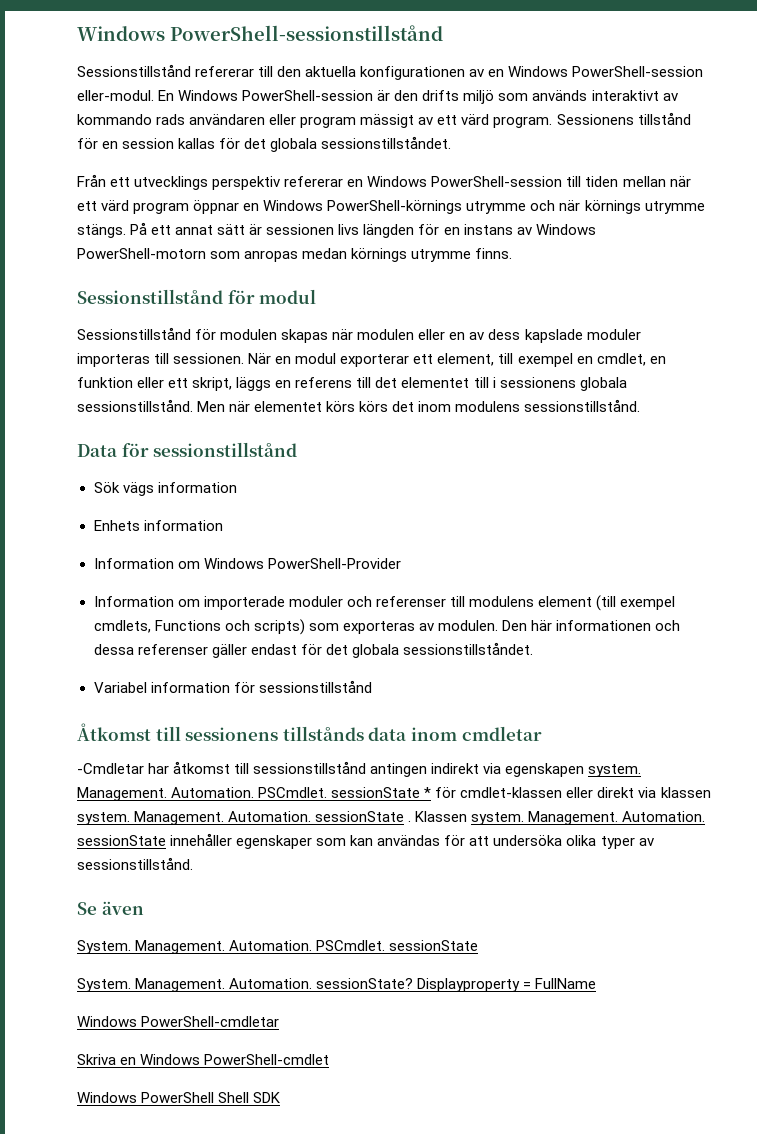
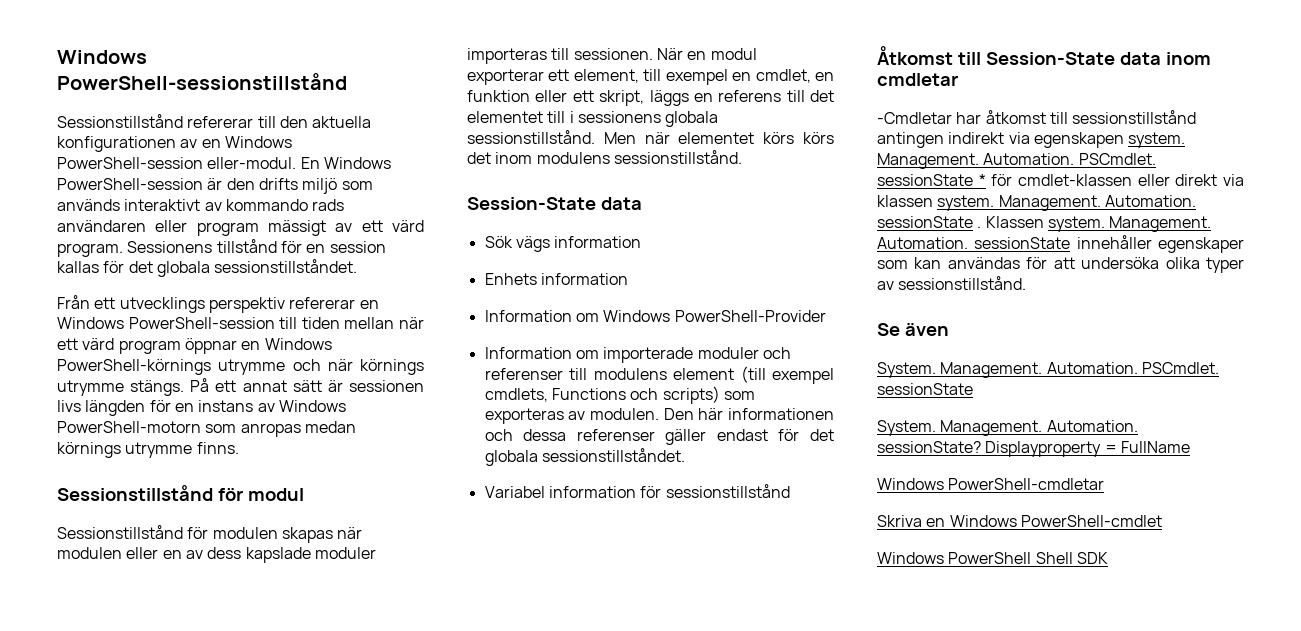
  Men när elementet körs körs det inom modulens sessionstillstånd.
- Data för sessionstillstånd
+ Session-State data
- Åtkomst till sessionens tillstånds data inom cmdletar
+ Åtkomst till Session-State data inom cmdletar

